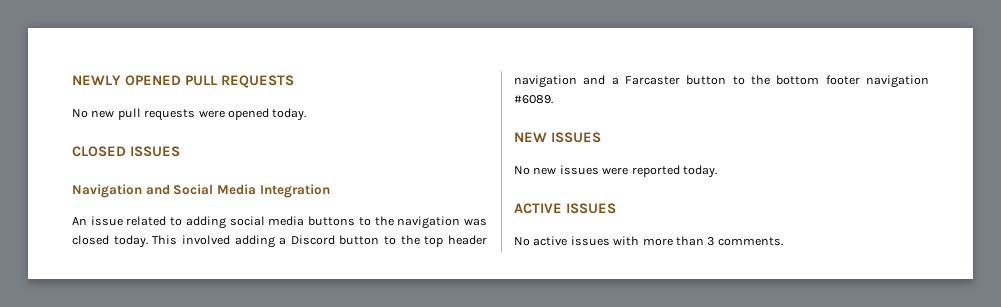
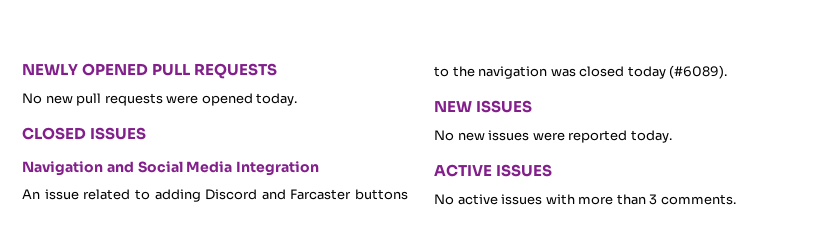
- An issue related to adding social media buttons to the navigation was closed today. This involved adding a Discord button to the top header navigation and a Farcaster button to the bottom footer navigation #6089.
+ An issue related to adding Discord and Farcaster buttons to the navigation was closed today (#6089).

